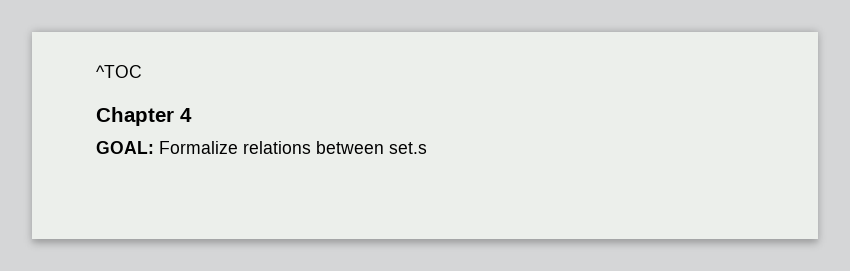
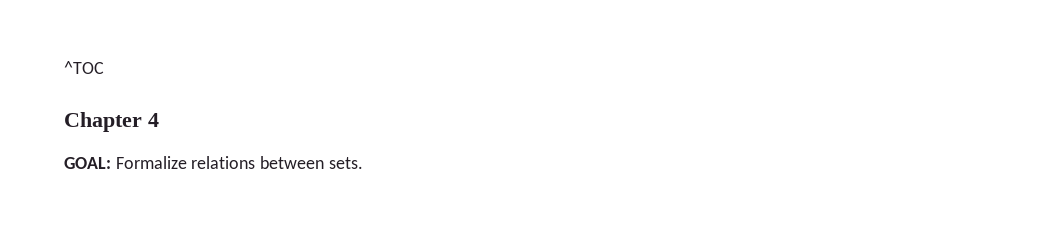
- GOAL: Formalize relations between set.s
+ GOAL: Formalize relations between sets.

